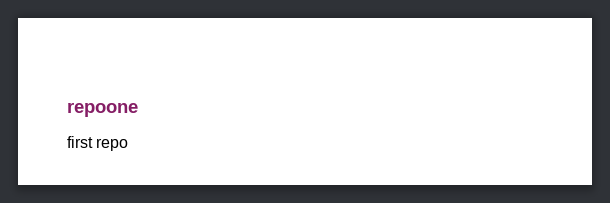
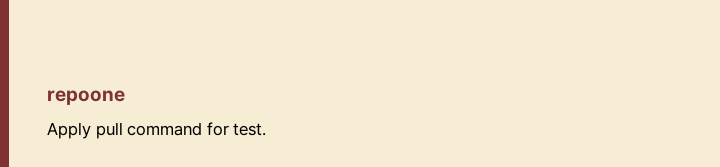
- first repo
+ Apply pull command for test.

